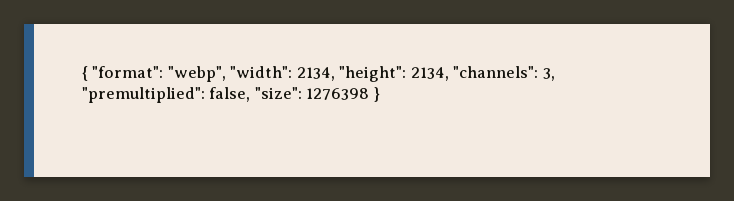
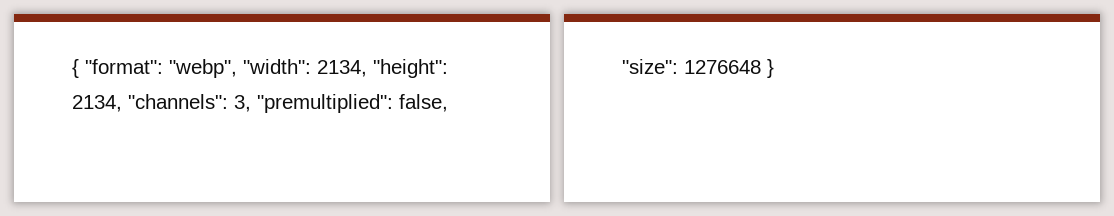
- { "format": "webp", "width": 2134, "height": 2134, "channels": 3, "premultiplied": false, "size": 1276398 }
+ { "format": "webp", "width": 2134, "height": 2134, "channels": 3, "premultiplied": false, "size": 1276648 }

